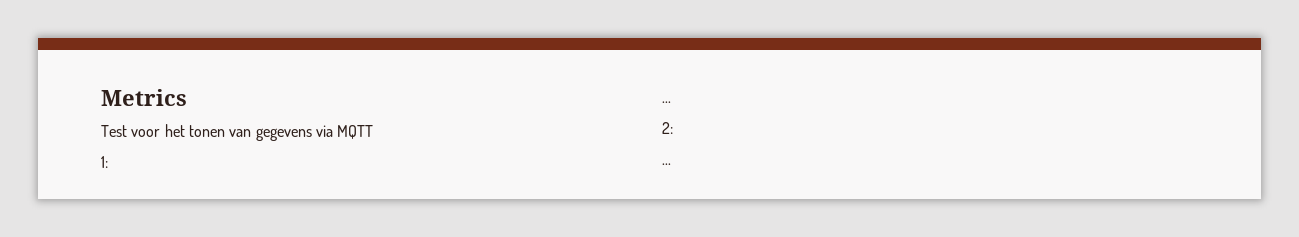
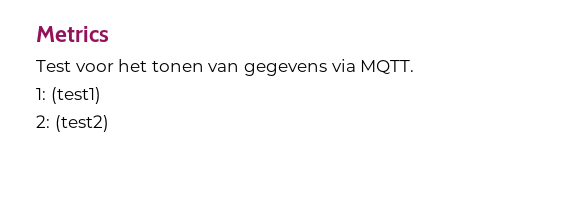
- Test voor het tonen van gegevens via MQTT
+ Test voor het tonen van gegevens via MQTT.
- 1:
- ...
+ 1: (test1)
- 2:
- ...
+ 2: (test2)

